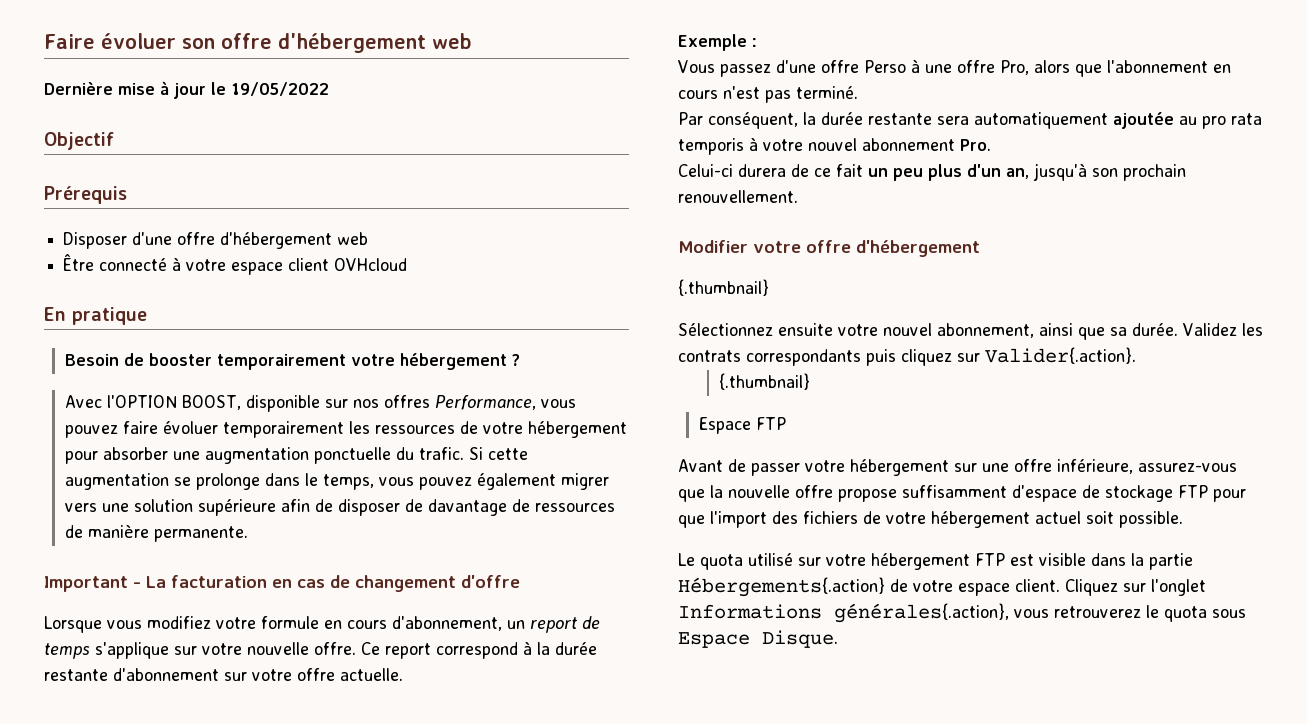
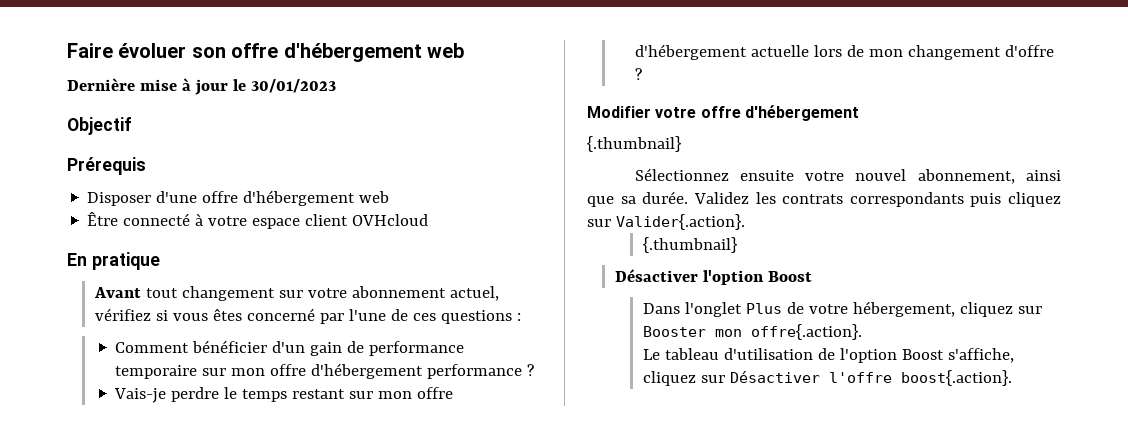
- Dernière mise à jour le 19/05/2022
+ Dernière mise à jour le 30/01/2023
- Besoin de booster temporairement votre hébergement ?
- Avec l'OPTION BOOST, disponible sur nos offres Performance, vous pouvez faire évoluer temporairement les ressources de votre hébergement pour absorber une augmentation ponctuelle du trafic. Si cette augmentation se prolonge dans le temps, vous pouvez également migrer vers une solution supérieure afin de disposer de davantage de ressources de manière permanente.
- Important - La facturation en cas de changement d'offre
- Lorsque vous modifiez votre formule en cours d'abonnement, un report de temps s'applique sur votre nouvelle offre. Ce report correspond à la durée restante d'abonnement sur votre offre actuelle.
- Exemple :
- Vous passez d'une offre Perso à une offre Pro, alors que l'abonnement en cours n'est pas terminé.
- Par conséquent, la durée restante sera automatiquement ajoutée au pro rata temporis à votre nouvel abonnement Pro.
- Celui-ci durera de ce fait un peu plus d'un an, jusqu'à son prochain renouvellement.
+ Avant tout changement sur votre abonnement actuel, vérifiez si vous êtes concerné par l'une de ces questions :
+ Comment bénéficier d'un gain de performance temporaire sur mon offre d'hébergement performance ?
+ Vais-je perdre le temps restant sur mon offre d'hébergement actuelle lors de mon changement d'offre ?
- Espace FTP
- Avant de passer votre hébergement sur une offre inférieure, assurez-vous que la nouvelle offre propose suffisamment d'espace de stockage FTP pour que l'import des fichiers de votre hébergement actuel soit possible.
- Le quota utilisé sur votre hébergement FTP est visible dans la partie Hébergements{.action} de votre espace client. Cliquez sur l'onglet Informations générales{.action}, vous retrouverez le quota sous Espace Disque.
+ Désactiver l'option Boost
+ Dans l'onglet Plus de votre hébergement, cliquez sur Booster mon offre{.action}.
+ Le tableau d'utilisation de l'option Boost s'affiche, cliquez sur Désactiver l'offre boost{.action}.

